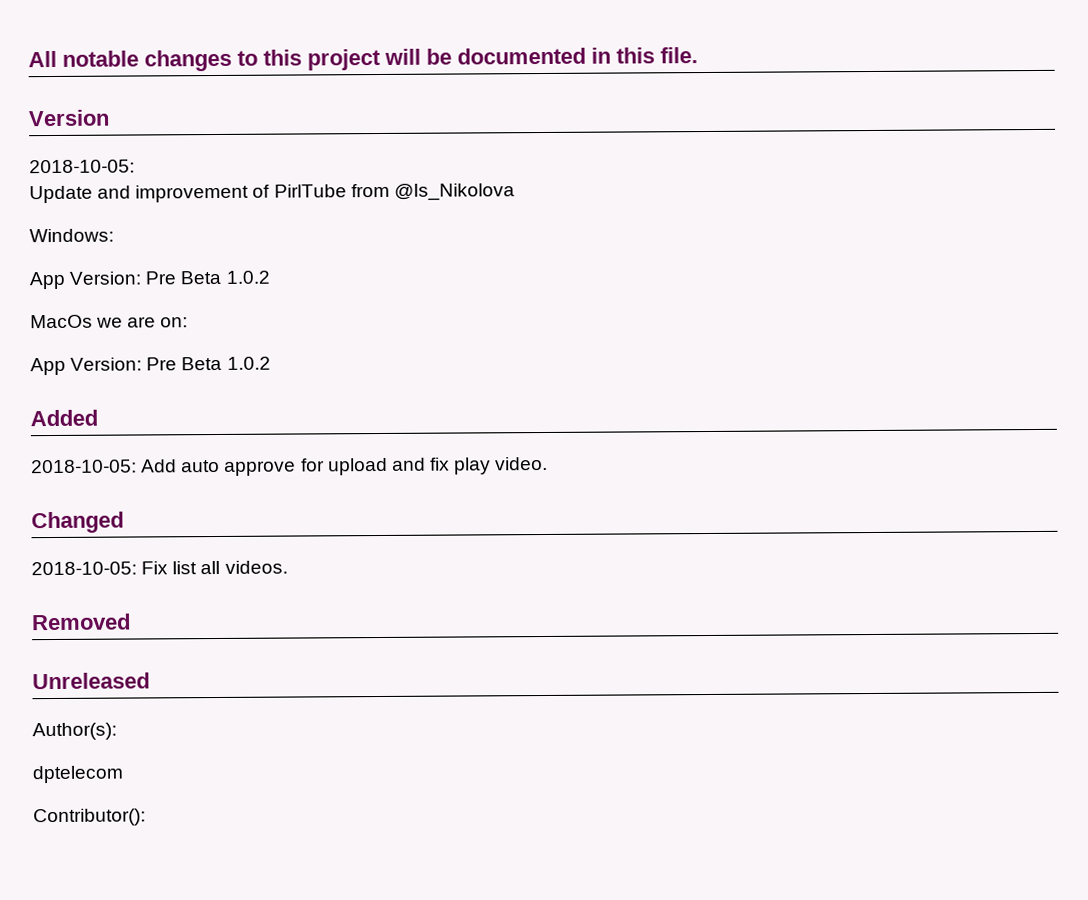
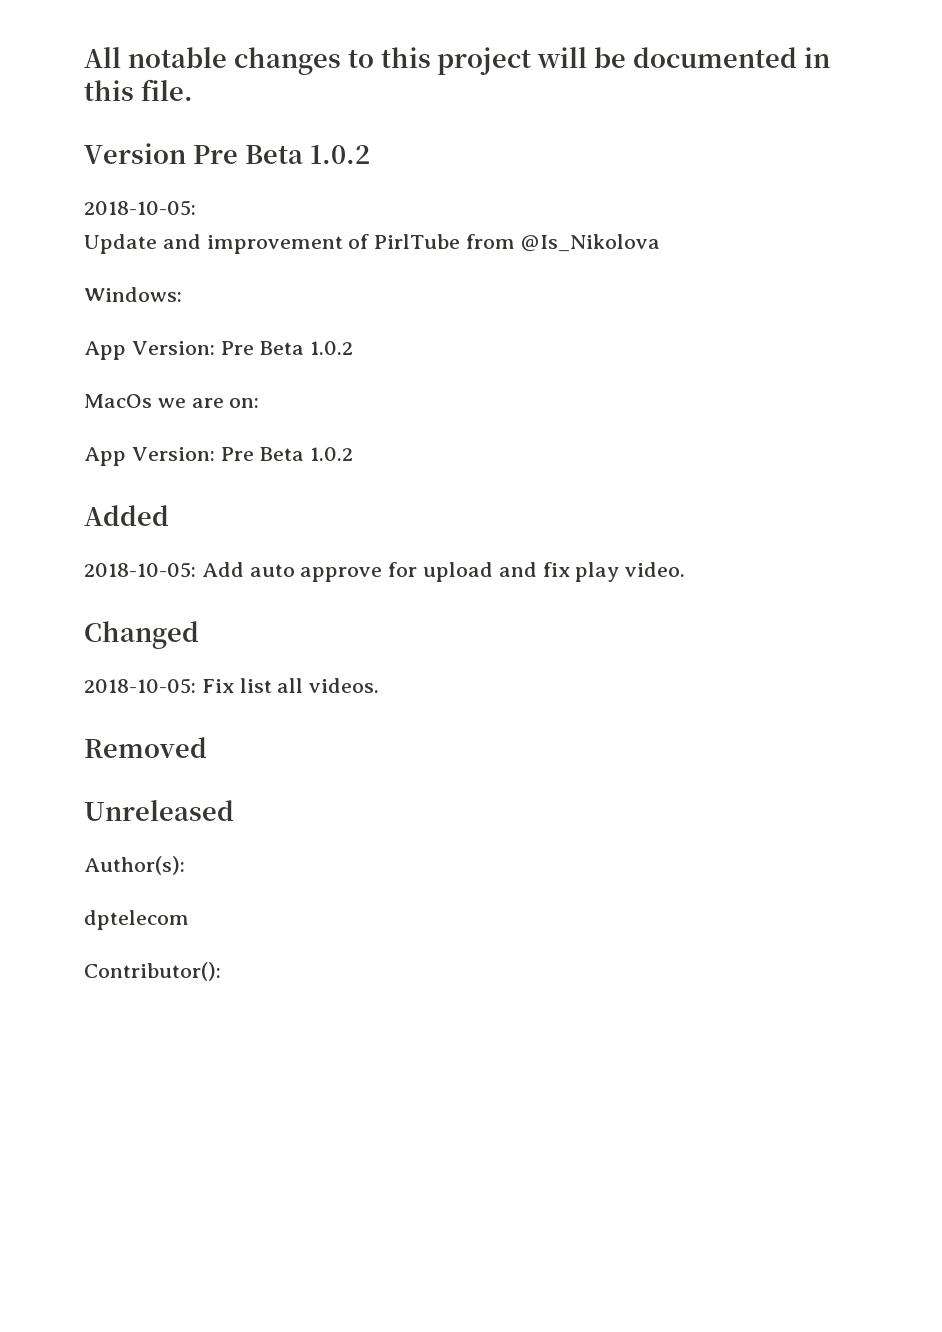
- Version
+ Version Pre Beta 1.0.2

